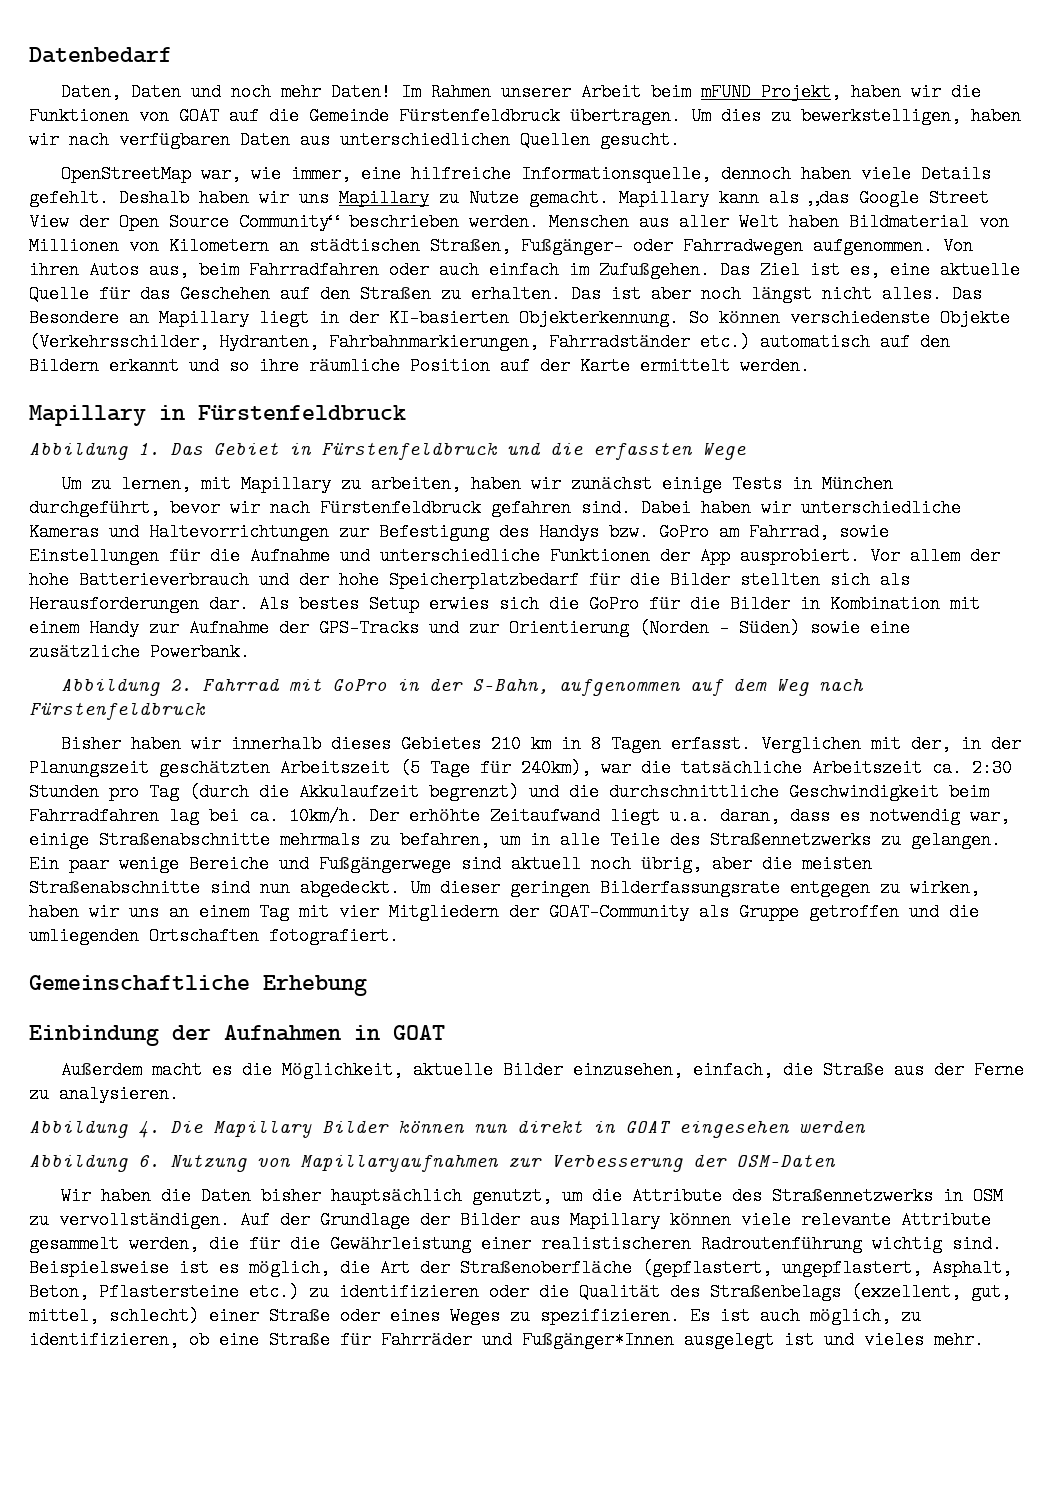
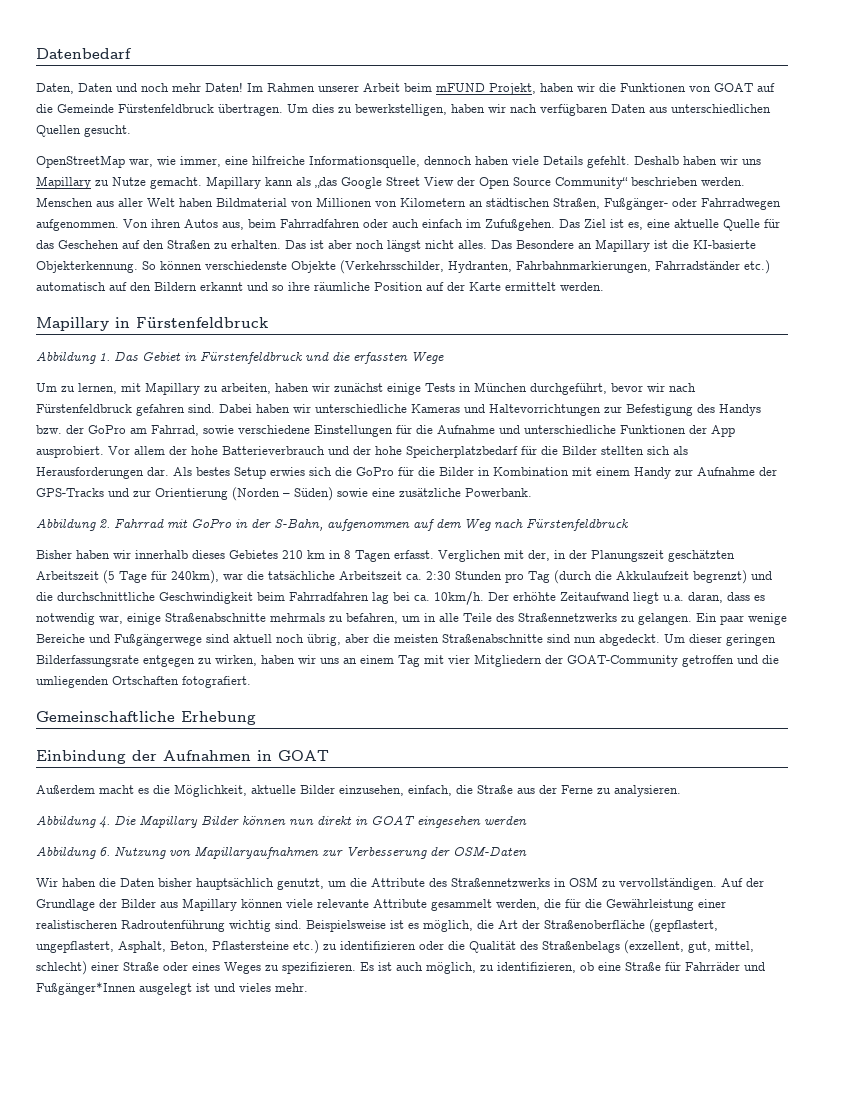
- Das Besondere an Mapillary liegt in der KI-basierten Objekterkennung.
+ Das Besondere an Mapillary ist die KI-basierte Objekterkennung.
- Dabei haben wir unterschiedliche Kameras und Haltevorrichtungen zur Befestigung des Handys bzw. GoPro am Fahrrad, sowie Einstellungen für die Aufnahme und unterschiedliche Funktionen der App ausprobiert.
+ Dabei haben wir unterschiedliche Kameras und Haltevorrichtungen zur Befestigung des Handys bzw. der GoPro am Fahrrad, sowie verschiedene Einstellungen für die Aufnahme und unterschiedliche Funktionen der App ausprobiert.
- Um dieser geringen Bilderfassungsrate entgegen zu wirken, haben wir uns an einem Tag mit vier Mitgliedern der GOAT-Community als Gruppe getroffen und die umliegenden Ortschaften fotografiert.
+ Um dieser geringen Bilderfassungsrate entgegen zu wirken, haben wir uns an einem Tag mit vier Mitgliedern der GOAT-Community getroffen und die umliegenden Ortschaften fotografiert.

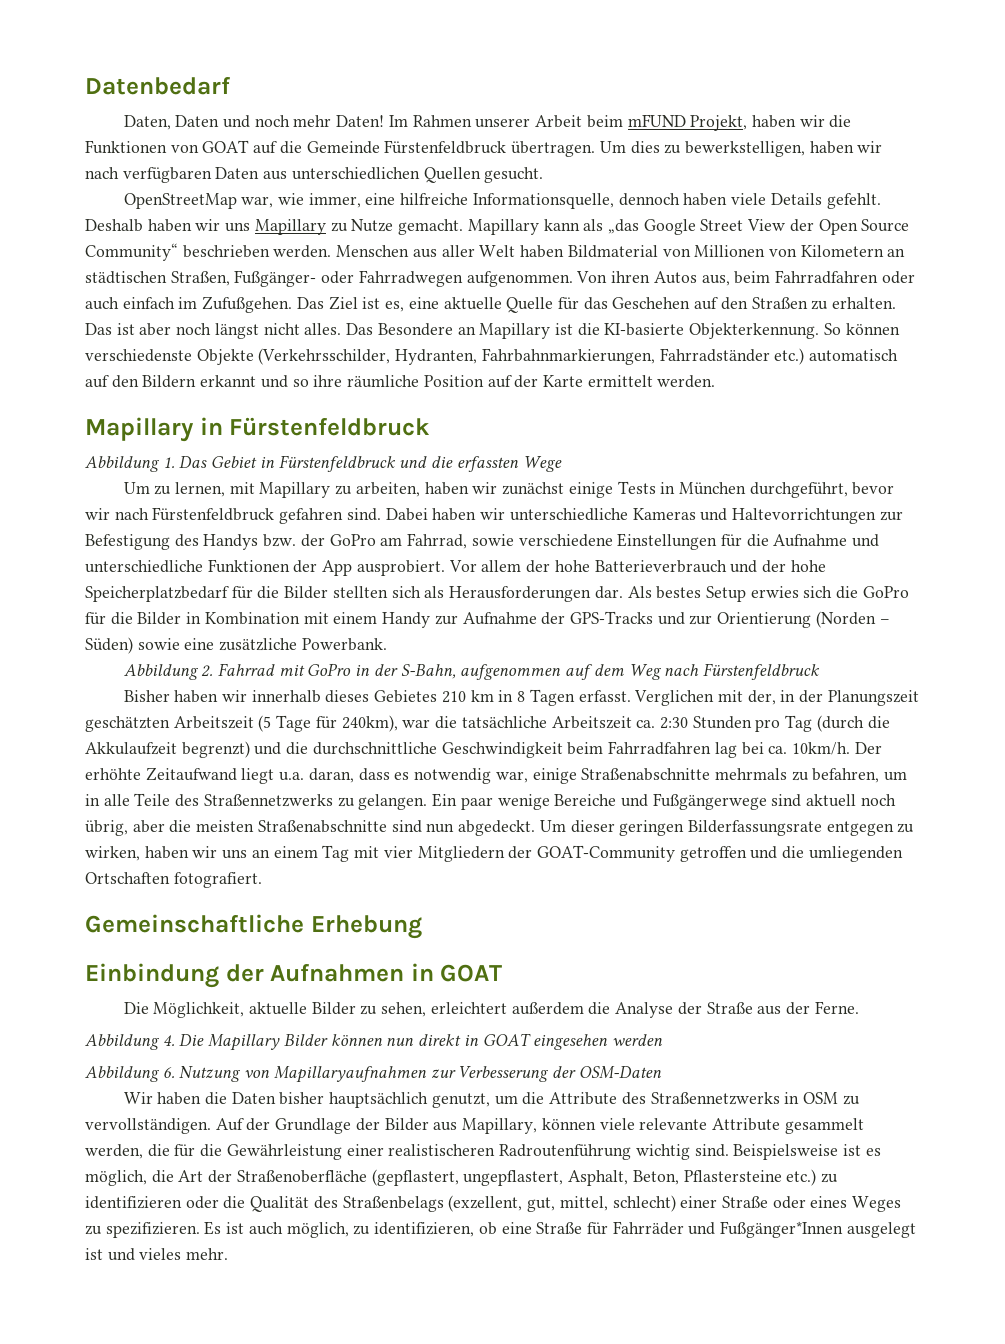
- Außerdem macht es die Möglichkeit, aktuelle Bilder einzusehen, einfach, die Straße aus der Ferne zu analysieren.
+ Die Möglichkeit, aktuelle Bilder zu sehen, erleichtert außerdem die Analyse der Straße aus der Ferne.
- Auf der Grundlage der Bilder aus Mapillary können viele relevante Attribute gesammelt werden, die für die Gewährleistung einer realistischeren Radroutenführung wichtig sind.
+ Auf der Grundlage der Bilder aus Mapillary, können viele relevante Attribute gesammelt werden, die für die Gewährleistung einer realistischeren Radroutenführung wichtig sind.

